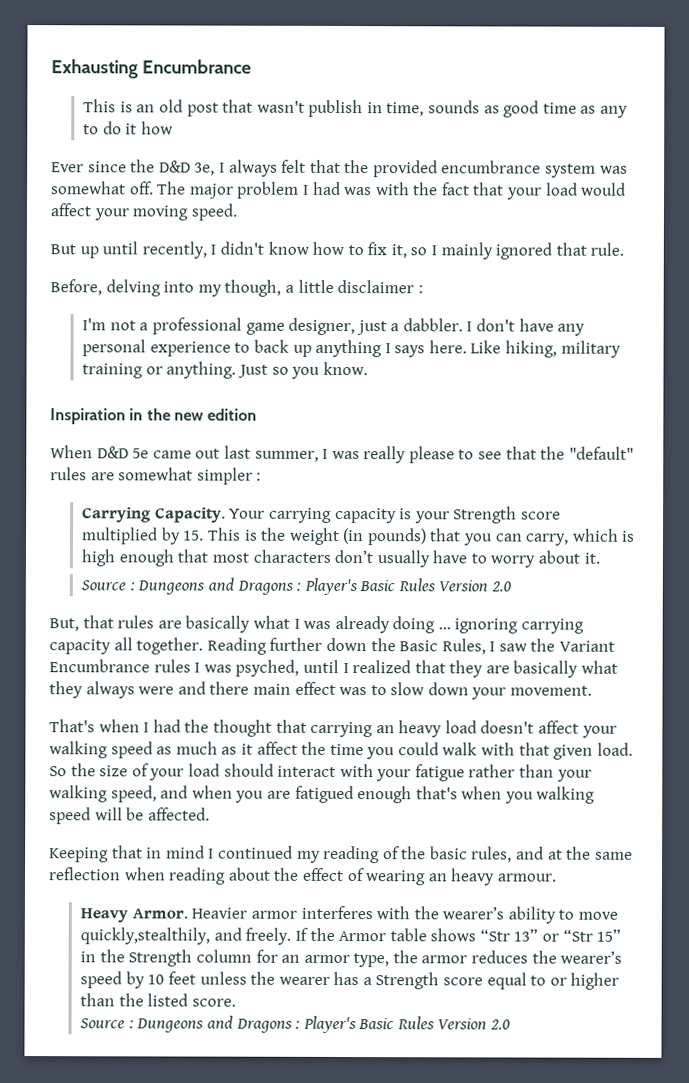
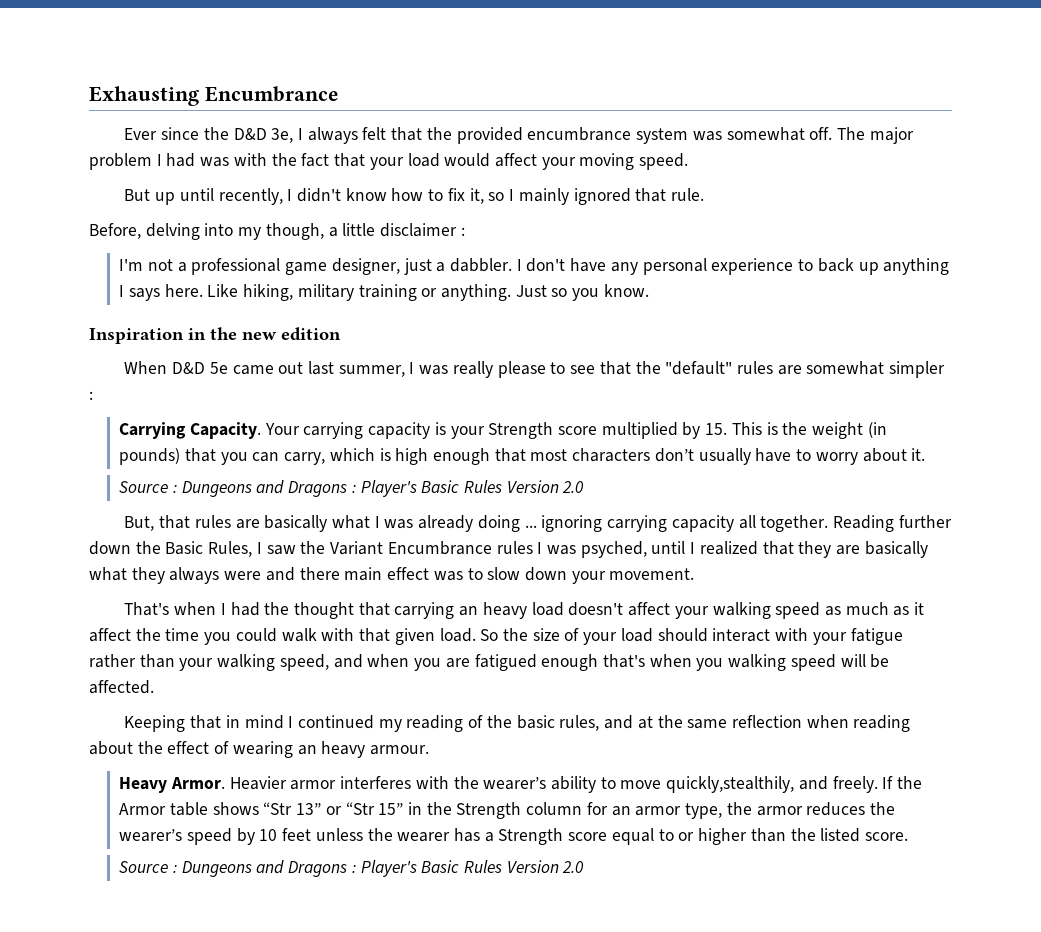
- This is an old post that wasn't publish in time, sounds as good time as any to do it how

